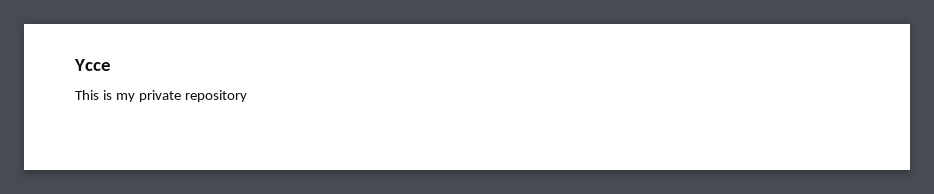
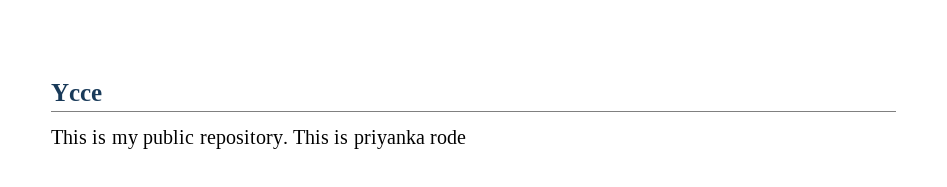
- This is my private repository
+ This is my public repository. This is priyanka rode

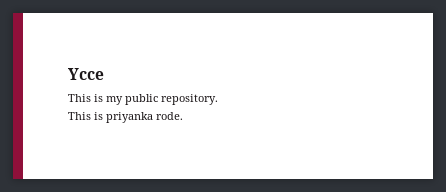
- This is my public repository. This is priyanka rode
+ This is my public repository.
+ This is priyanka rode.

